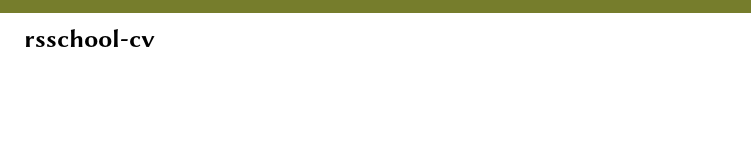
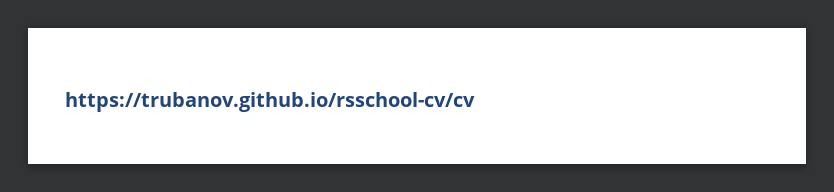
- rsschool-cv
+ https://trubanov.github.io/rsschool-cv/cv

